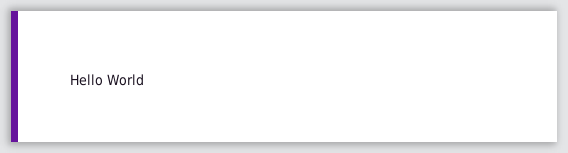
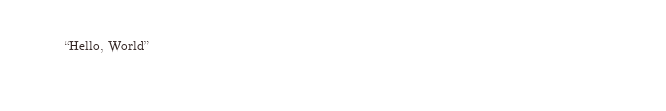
- Hello World
+ “Hello, World”

